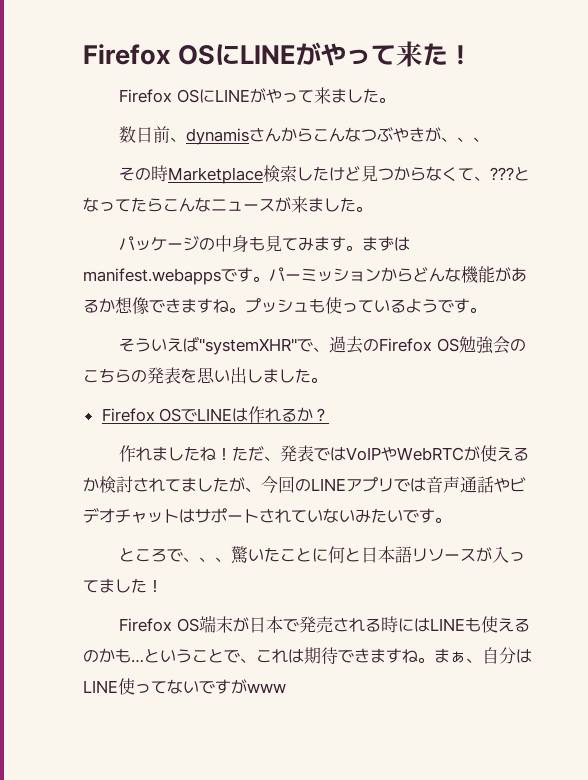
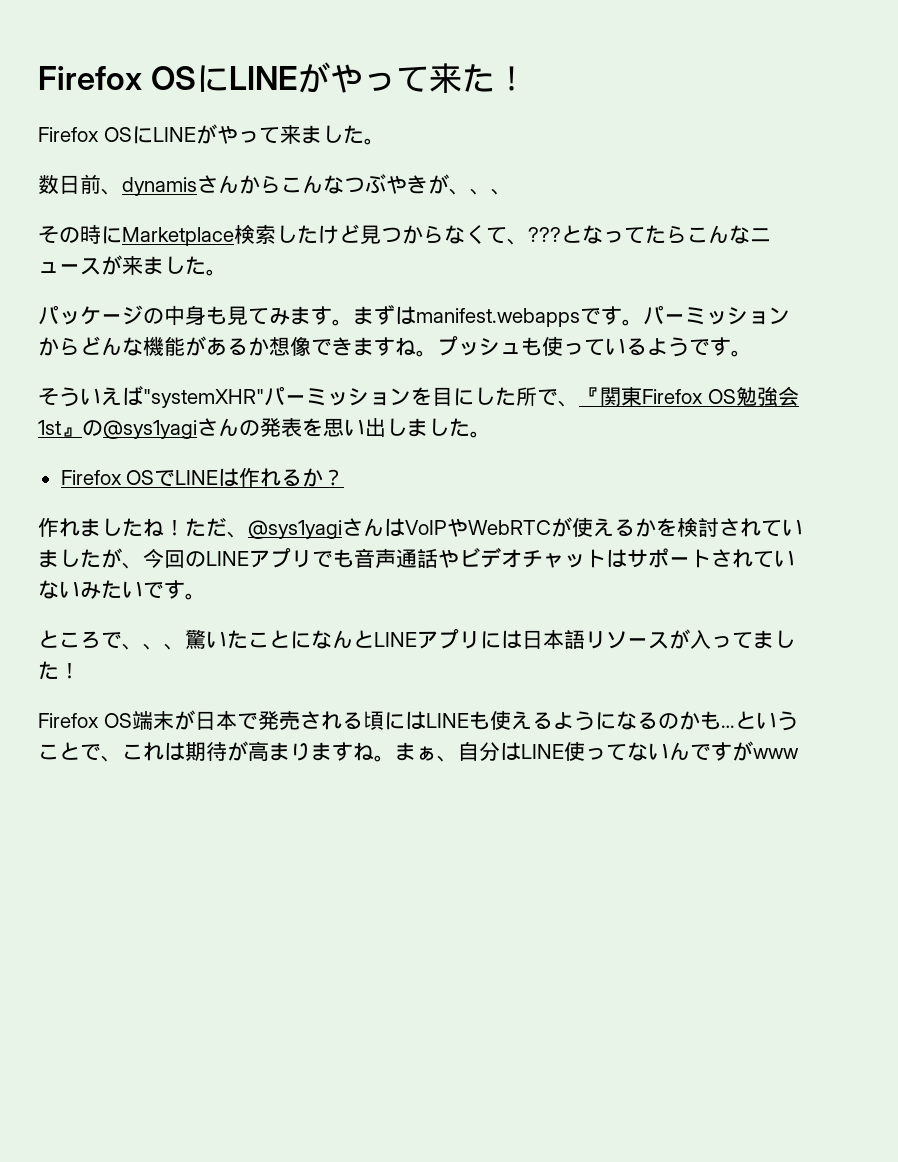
- その時Marketplace検索したけど見つからなくて、???
+ その時にMarketplace検索したけど見つからなくて、???
- そういえば"systemXHR"で、過去のFirefox OS勉強会のこちらの発表を思い出しました。
+ そういえば"systemXHR"パーミッションを目にした所で、『関東Firefox OS勉強会1st』の@sys1yagiさんの発表を思い出しました。
- ただ、発表ではVoIPやWebRTCが使えるか検討されてましたが、今回のLINEアプリでは音声通話やビデオチャットはサポートされていないみたいです。
+ ただ、@sys1yagiさんはVoIPやWebRTCが使えるかを検討されていましたが、今回のLINEアプリでも音声通話やビデオチャットはサポートされていないみたいです。
- ところで、、、驚いたことに何と日本語リソースが入ってました！
+ ところで、、、驚いたことになんとLINEアプリには日本語リソースが入ってました！
- Firefox OS端末が日本で発売される時にはLINEも使えるのかも…
+ Firefox OS端末が日本で発売される頃にはLINEも使えるようになるのかも…
- ということで、これは期待できますね。
+ ということで、これは期待が高まりますね。
- まぁ、自分はLINE使ってないですがwww
+ まぁ、自分はLINE使ってないんですがwww

